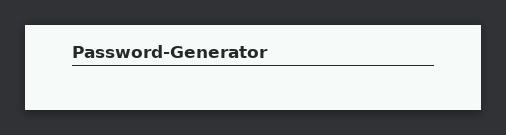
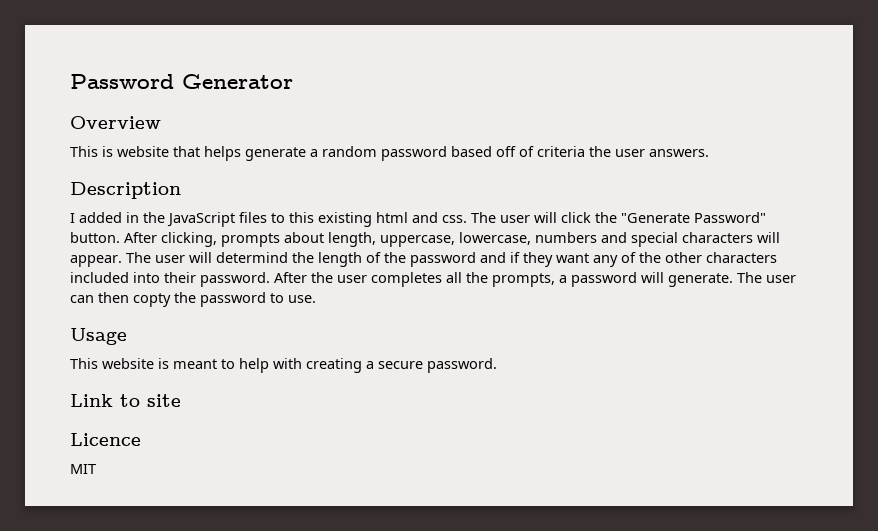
- Password-Generator
+ Password Generator
+ Overview
+ This is website that helps generate a random password based off of criteria the user answers.
+ Description
+ I added in the JavaScript files to this existing html and css. The user will click the "Generate Password" button. After clicking, prompts about length, uppercase, lowercase, numbers and special characters will appear. The user will determind the length of the password and if they want any of the other characters included into their password. After the user completes all the prompts, a password will generate. The user can then copty the password to use.
+ Usage
+ This website is meant to help with creating a secure password.
+ Link to site
+ Licence
+ MIT

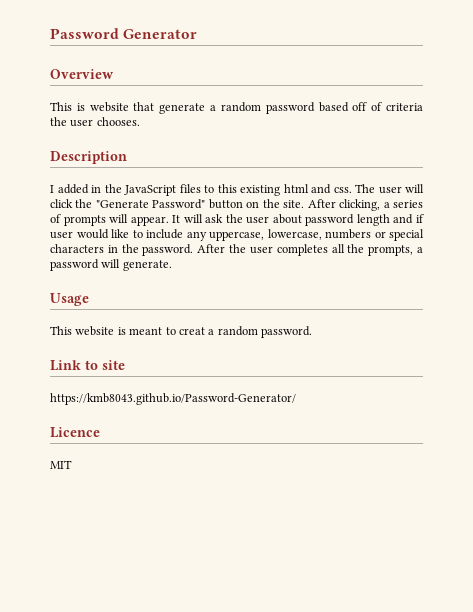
- This is website that helps generate a random password based off of criteria the user answers.
+ This is website that generate a random password based off of criteria the user chooses.
- The user will click the "Generate Password" button. After clicking, prompts about length, uppercase, lowercase, numbers and special characters will appear. The user will determind the length of the password and if they want any of the other characters included into their password.
+ The user will click the "Generate Password" button on the site. After clicking, a series of prompts will appear. It will ask the user about password length and if user would like to include any uppercase, lowercase, numbers or special characters in the password.
- The user can then copty the password to use.
- This website is meant to help with creating a secure password.
+ This website is meant to creat a random password.
+ https://kmb8043.github.io/Password-Generator/

